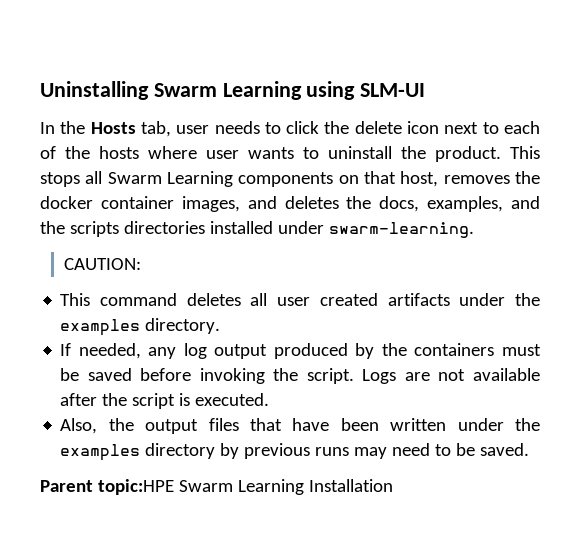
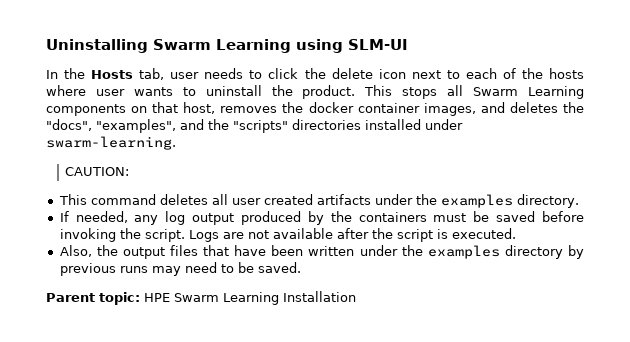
- This stops all Swarm Learning components on that host, removes the docker container images, and deletes the docs, examples, and the scripts directories installed under swarm-learning.
+ This stops all Swarm Learning components on that host, removes the docker container images, and deletes the "docs", "examples", and the "scripts" directories installed under swarm-learning.
- Parent topic:HPE Swarm Learning Installation
+ Parent topic: HPE Swarm Learning Installation

